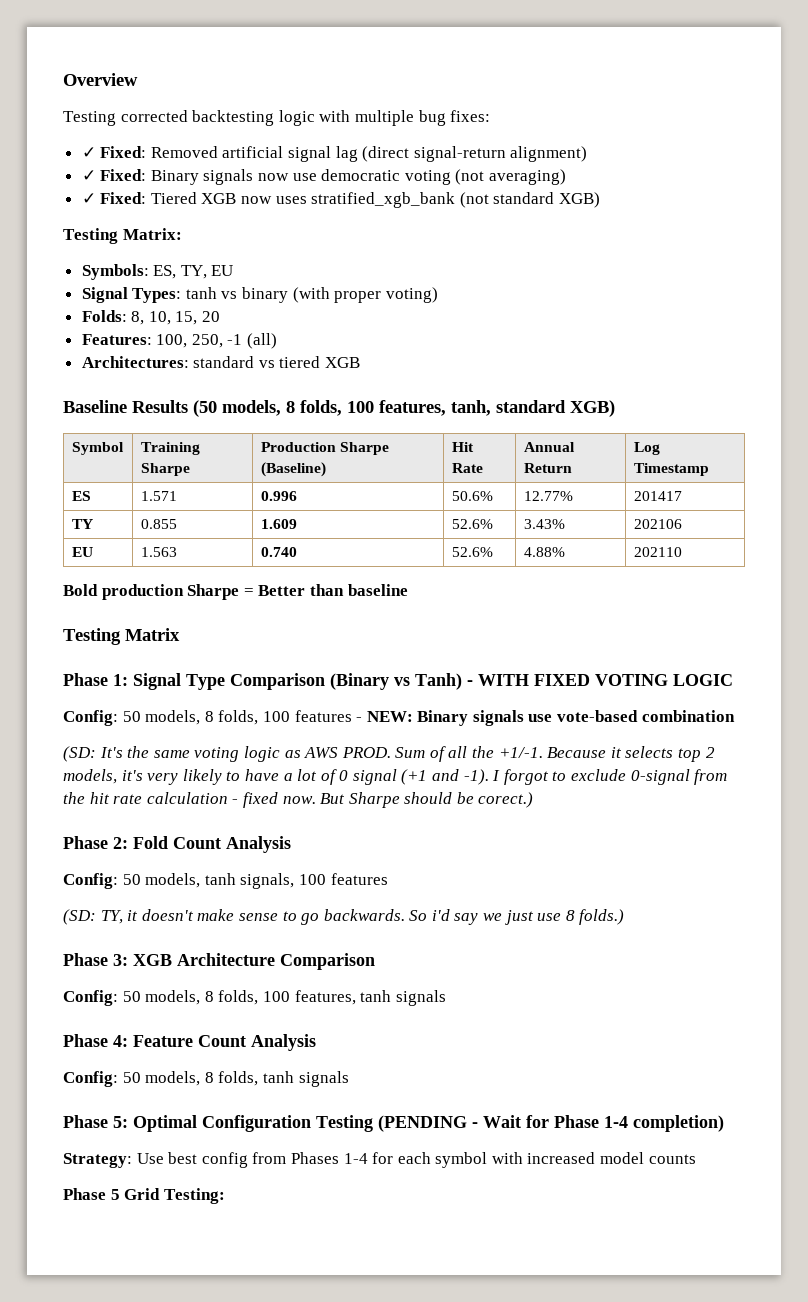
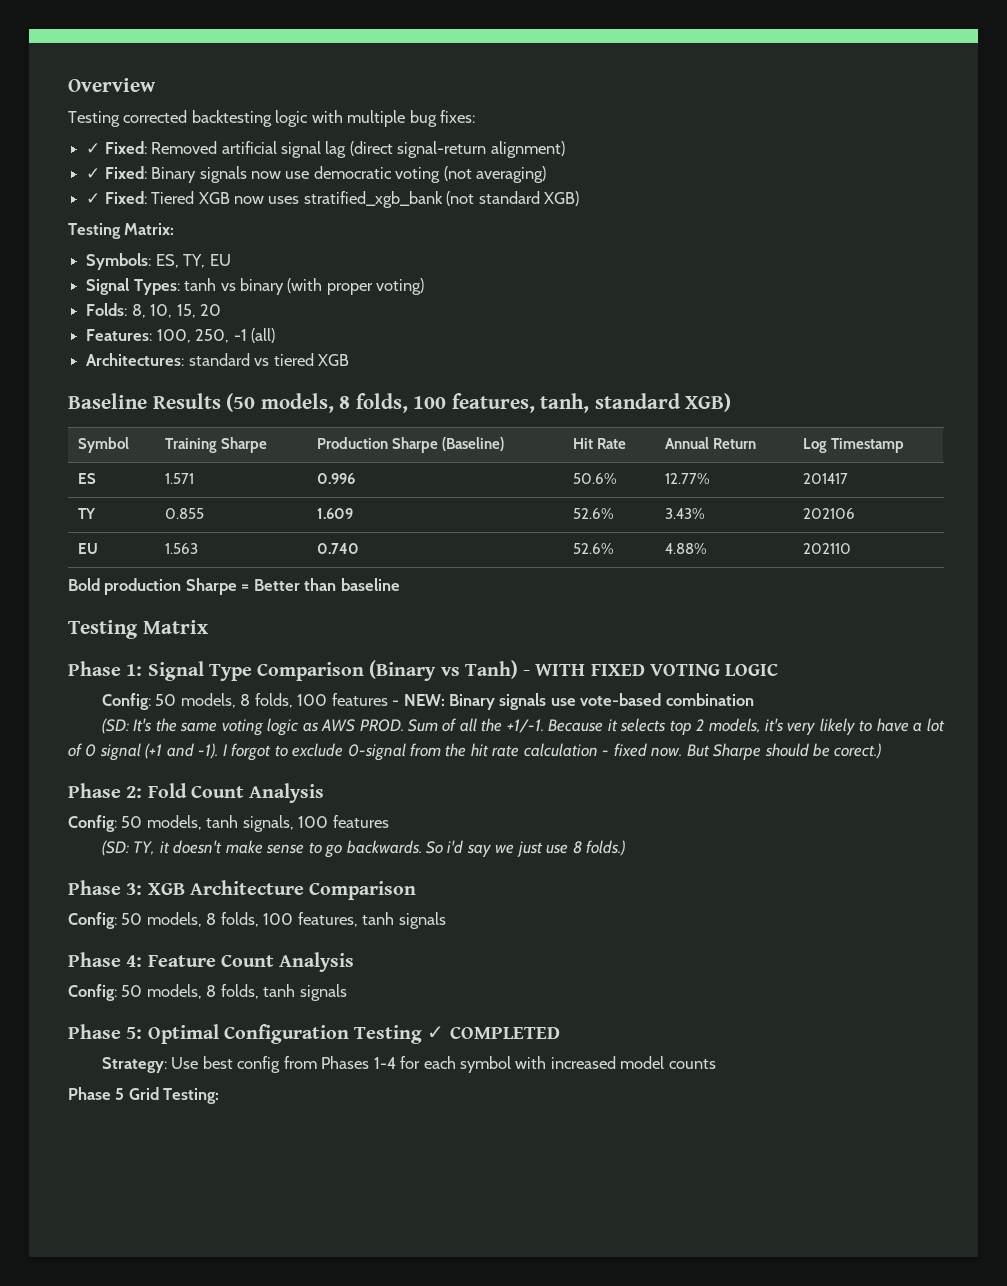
- Phase 5: Optimal Configuration Testing (PENDING - Wait for Phase 1-4 completion)
+ Phase 5: Optimal Configuration Testing ✓ COMPLETED

